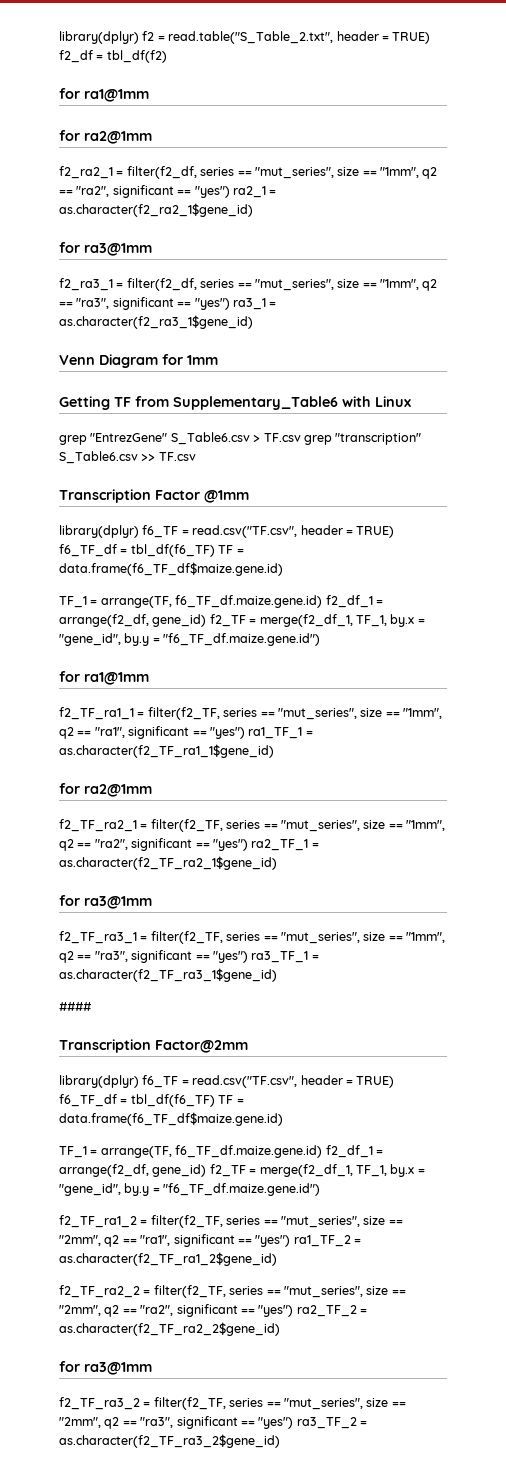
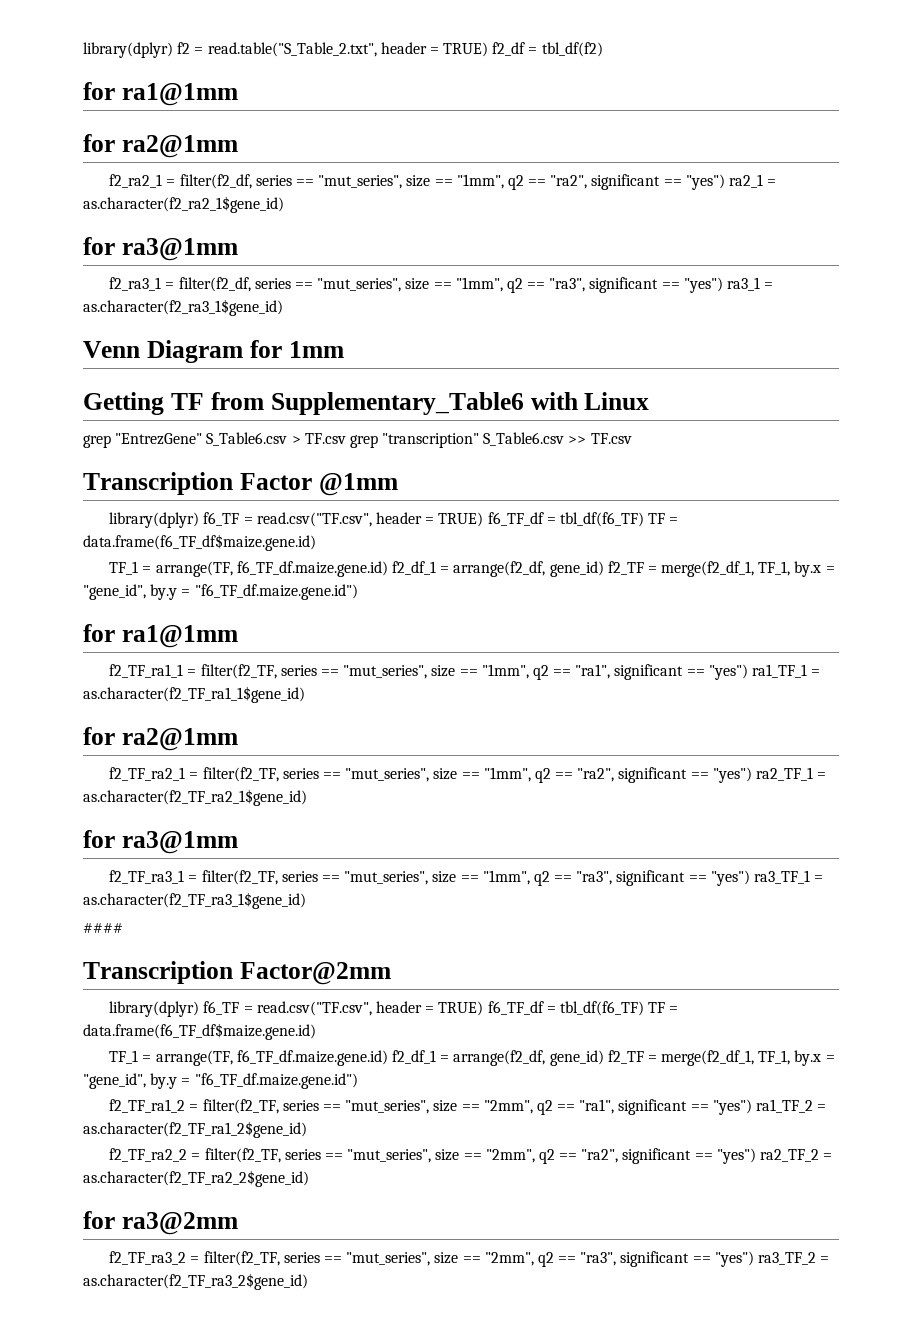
  f2_TF_ra2_2 = filter(f2_TF, series == "mut_series", size == "2mm", q2 == "ra2", significant == "yes") ra2_TF_2 = as.character(f2_TF_ra2_2$gene_id)
- for ra3@1mm
+ for ra3@2mm

